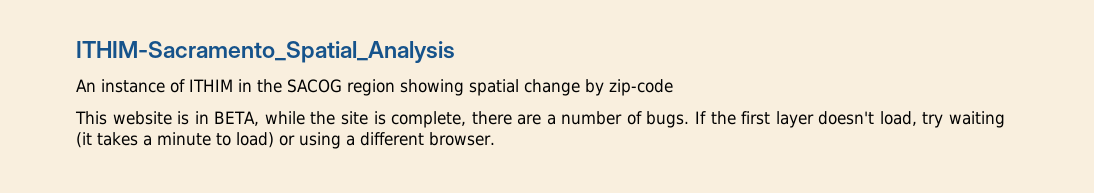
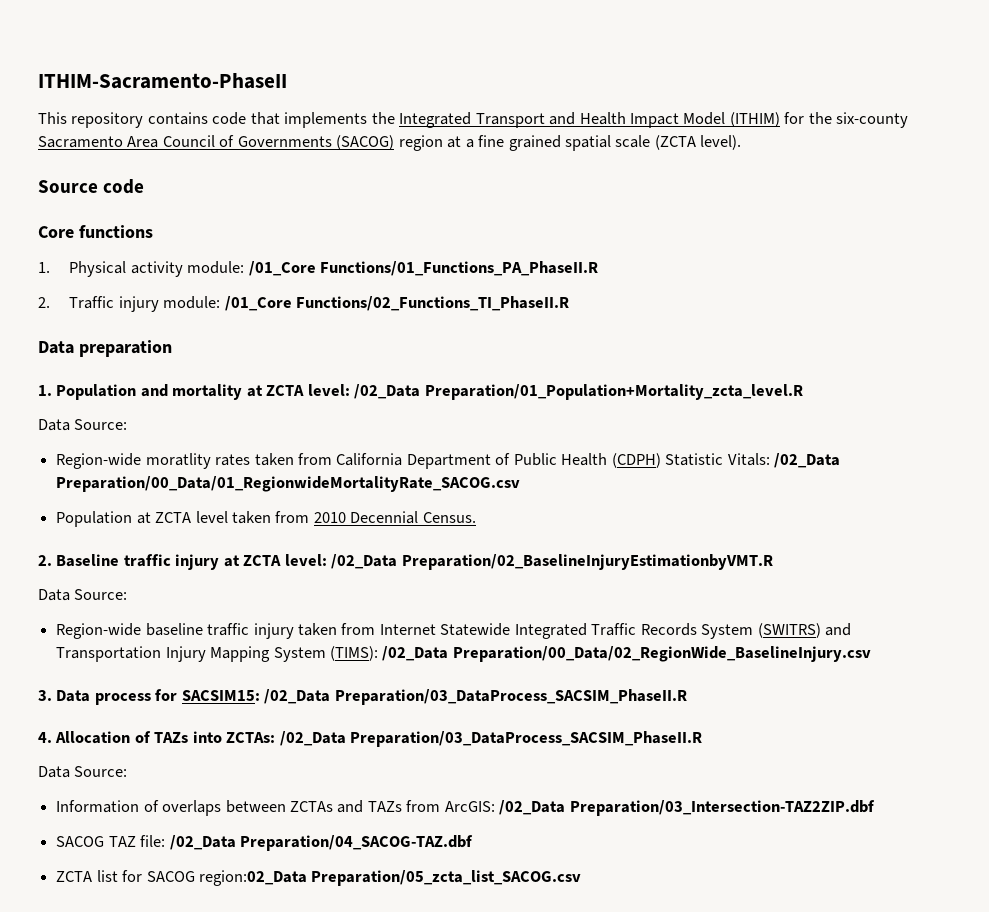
- ITHIM-Sacramento_Spatial_Analysis
- An instance of ITHIM in the SACOG region showing spatial change by zip-code
- This website is in BETA, while the site is complete, there are a number of bugs. If the first layer doesn't load, try waiting (it takes a minute to load) or using a different browser.
+ ITHIM-Sacramento-PhaseII
+ This repository contains code that implements the Integrated Transport and Health Impact Model (ITHIM) for the six-county Sacramento Area Council of Governments (SACOG) region at a fine grained spatial scale (ZCTA level).
+ Source code
+ Core functions
+ 1. Physical activity module: /01_Core Functions/01_Functions_PA_PhaseII.R
+ 2. Traffic injury module: /01_Core Functions/02_Functions_TI_PhaseII.R
+ Data preparation
+ 1. Population and mortality at ZCTA level: /02_Data Preparation/01_Population+Mortality_zcta_level.R
+ Data Source:
+ Region-wide moratlity rates taken from California Department of Public Health (CDPH) Statistic Vitals: /02_Data Preparation/00_Data/01_RegionwideMortalityRate_SACOG.csv
+ Population at ZCTA level taken from 2010 Decennial Census.
+ 2. Baseline traffic injury at ZCTA level: /02_Data Preparation/02_BaselineInjuryEstimationbyVMT.R
+ Data Source:
+ Region-wide baseline traffic injury taken from Internet Statewide Integrated Traffic Records System (SWITRS) and Transportation Injury Mapping System (TIMS): /02_Data Preparation/00_Data/02_RegionWide_BaselineInjury.csv
+ 3. Data process for SACSIM15: /02_Data Preparation/03_DataProcess_SACSIM_PhaseII.R
+ 4. Allocation of TAZs into ZCTAs: /02_Data Preparation/03_DataProcess_SACSIM_PhaseII.R
+ Data Source:
+ Information of overlaps between ZCTAs and TAZs from ArcGIS: /02_Data Preparation/03_Intersection-TAZ2ZIP.dbf
+ SACOG TAZ file: /02_Data Preparation/04_SACOG-TAZ.dbf
+ ZCTA list for SACOG region:02_Data Preparation/05_zcta_list_SACOG.csv

